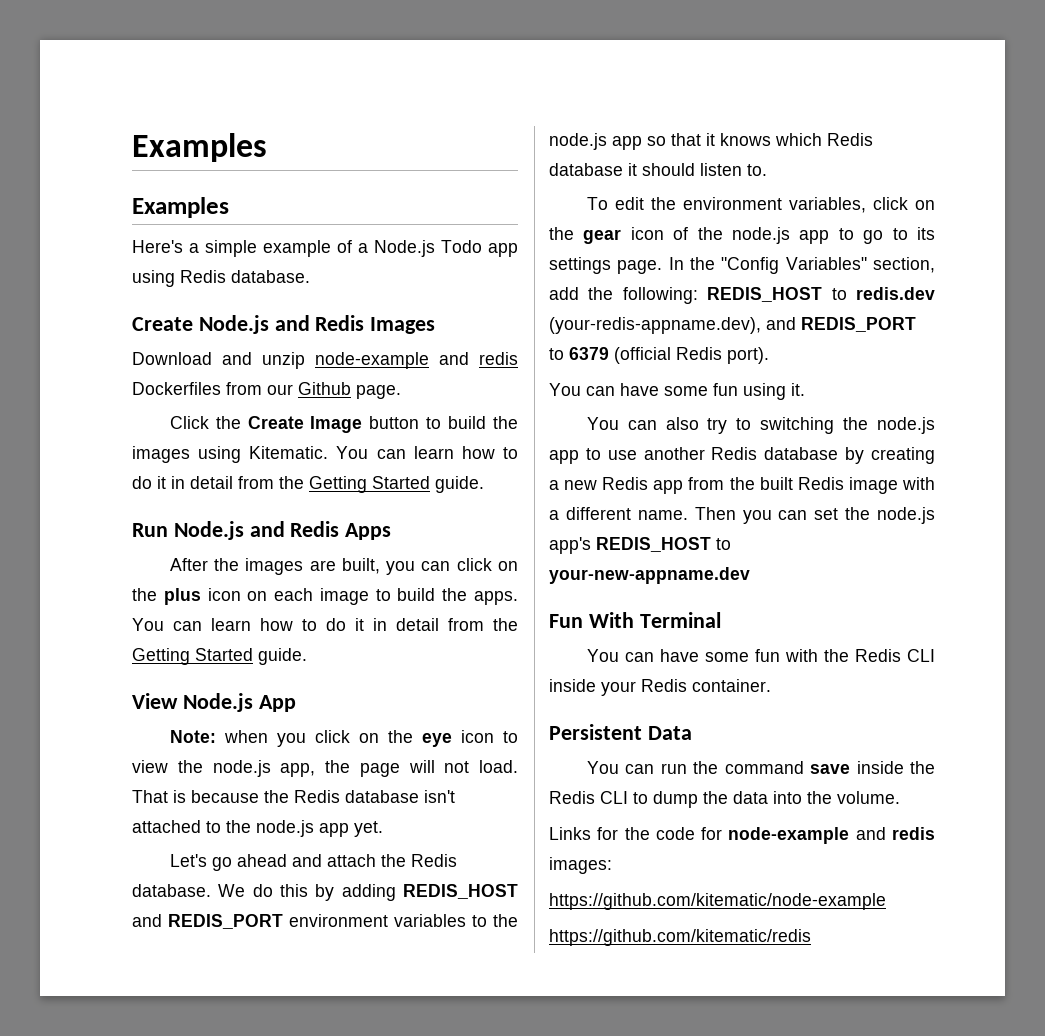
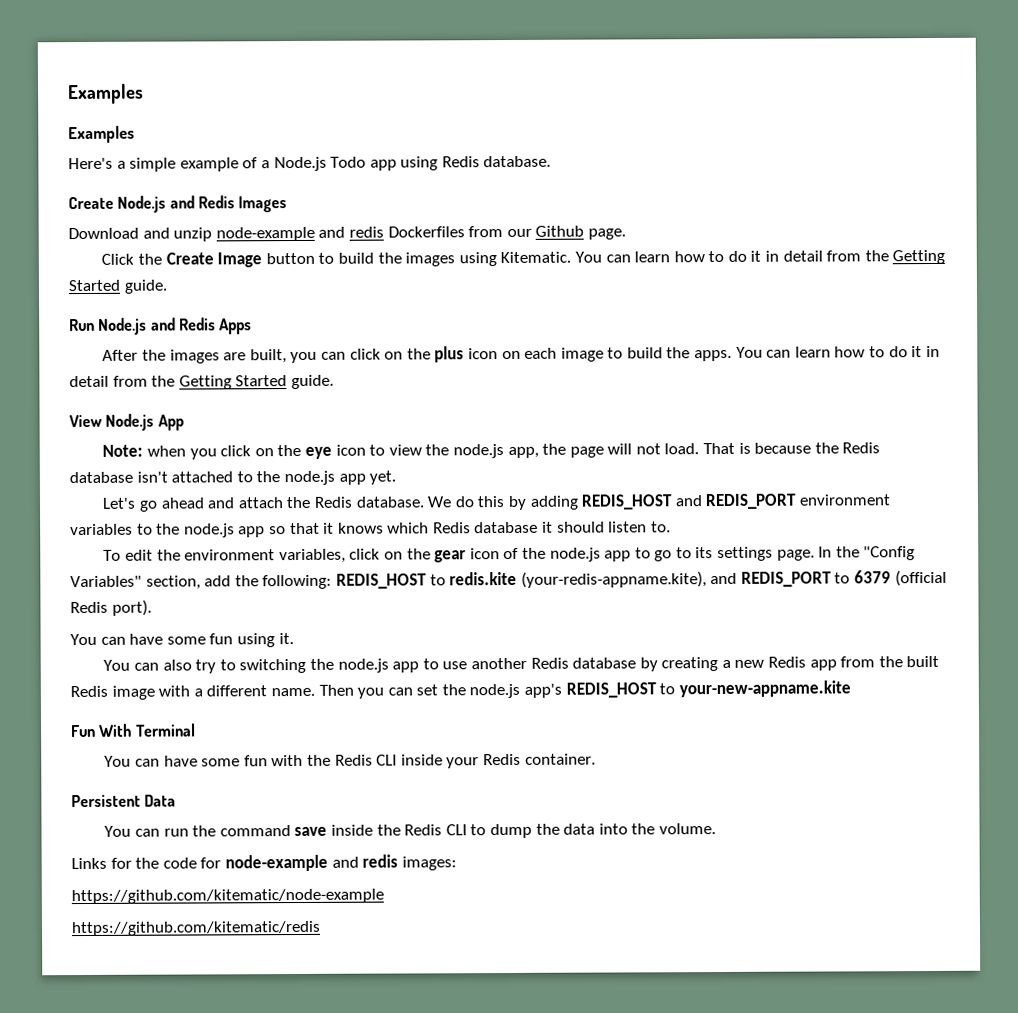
- In the "Config Variables" section, add the following: REDIS_HOST to redis.dev (your-redis-appname.dev), and REDIS_PORT to 6379 (official Redis port).
+ In the "Config Variables" section, add the following: REDIS_HOST to redis.kite (your-redis-appname.kite), and REDIS_PORT to 6379 (official Redis port).
- Then you can set the node.js app's REDIS_HOST to your-new-appname.dev
+ Then you can set the node.js app's REDIS_HOST to your-new-appname.kite

